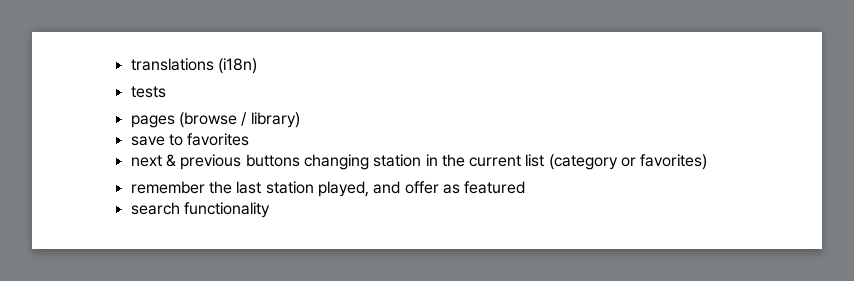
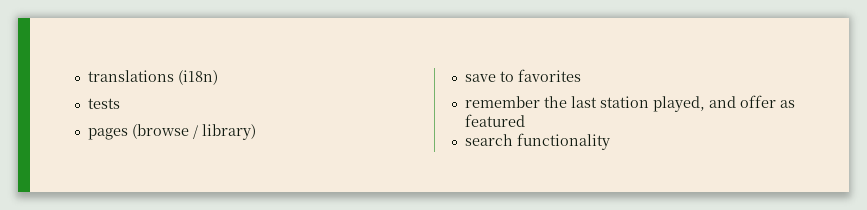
- next & previous buttons changing station in the current list (category or favorites)

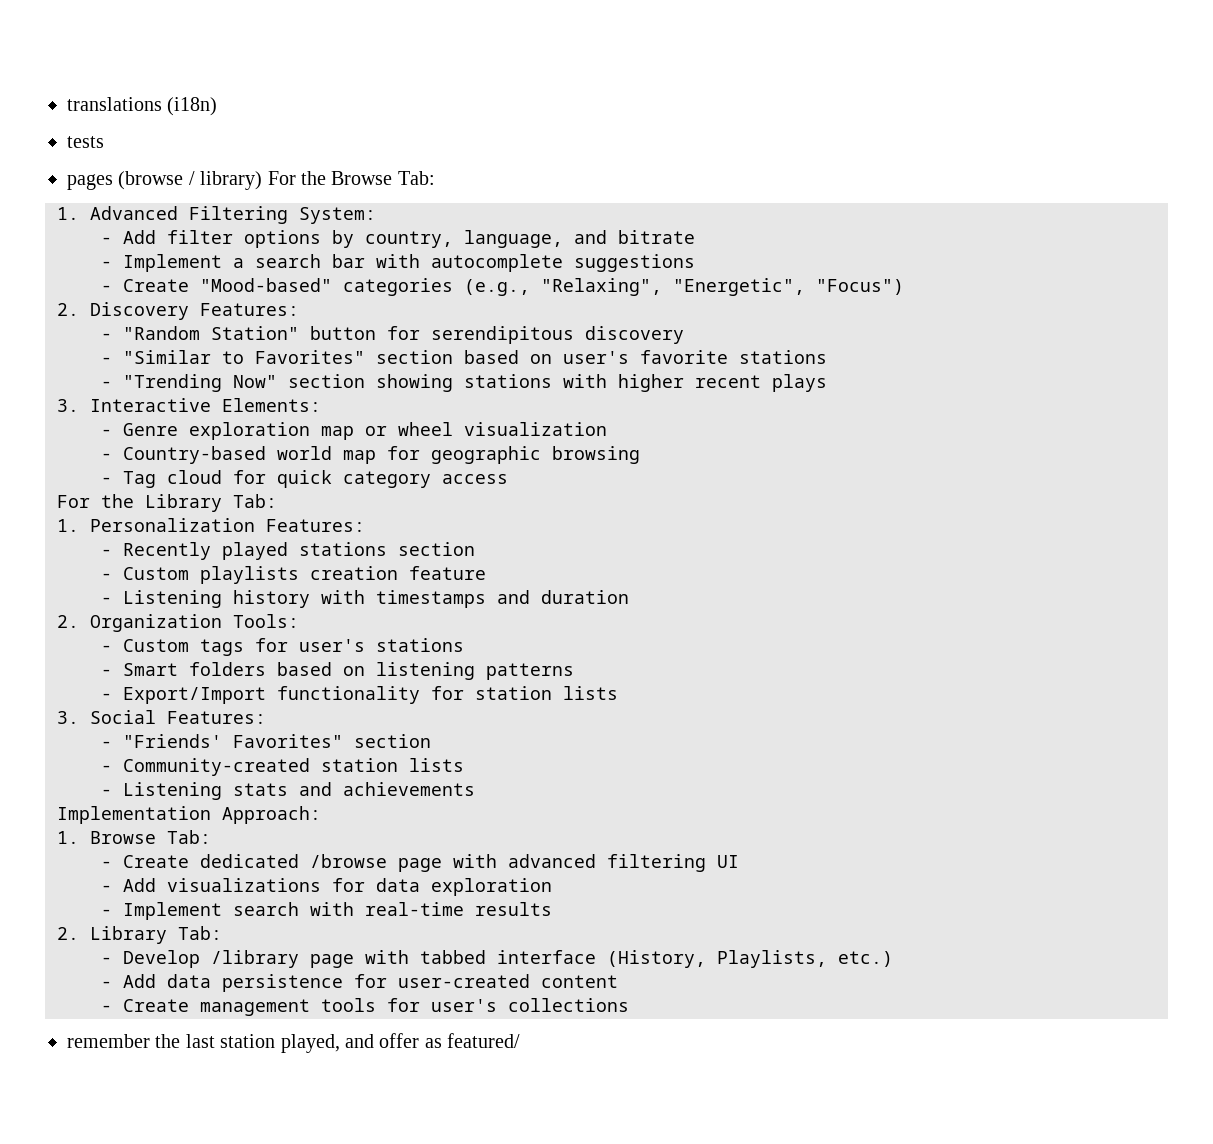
- pages (browse / library)
- save to favorites
+ pages (browse / library) For the Browse Tab:
+ 1. Advanced Filtering System:
+ - Add filter options by country, language, and bitrate
+ - Implement a search bar with autocomplete suggestions
+ - Create "Mood-based" categories (e.g., "Relaxing", "Energetic", "Focus")
+ 2. Discovery Features:
+ - "Random Station" button for serendipitous discovery
+ - "Similar to Favorites" section based on user's favorite stations
+ - "Trending Now" section showing stations with higher recent plays
+ 3. Interactive Elements:
+ - Genre exploration map or wheel visualization
+ - Country-based world map for geographic browsing
+ - Tag cloud for quick category access
+ For the Library Tab:
+ 1. Personalization Features:
+ - Recently played stations section
+ - Custom playlists creation feature
+ - Listening history with timestamps and duration
+ 2. Organization Tools:
+ - Custom tags for user's stations
+ - Smart folders based on listening patterns
+ - Export/Import functionality for station lists
+ 3. Social Features:
+ - "Friends' Favorites" section
+ - Community-created station lists
+ - Listening stats and achievements
+ Implementation Approach:
+ 1. Browse Tab:
+ - Create dedicated /browse page with advanced filtering UI
+ - Add visualizations for data exploration
+ - Implement search with real-time results
+ 2. Library Tab:
+ - Develop /library page with tabbed interface (History, Playlists, etc.)
+ - Add data persistence for user-created content
+ - Create management tools for user's collections
- remember the last station played, and offer as featured
- search functionality
+ remember the last station played, and offer as featured/

